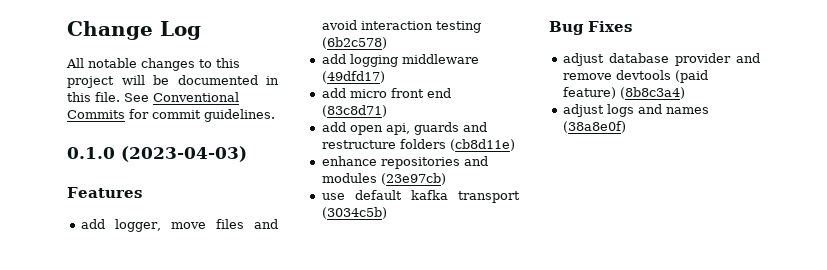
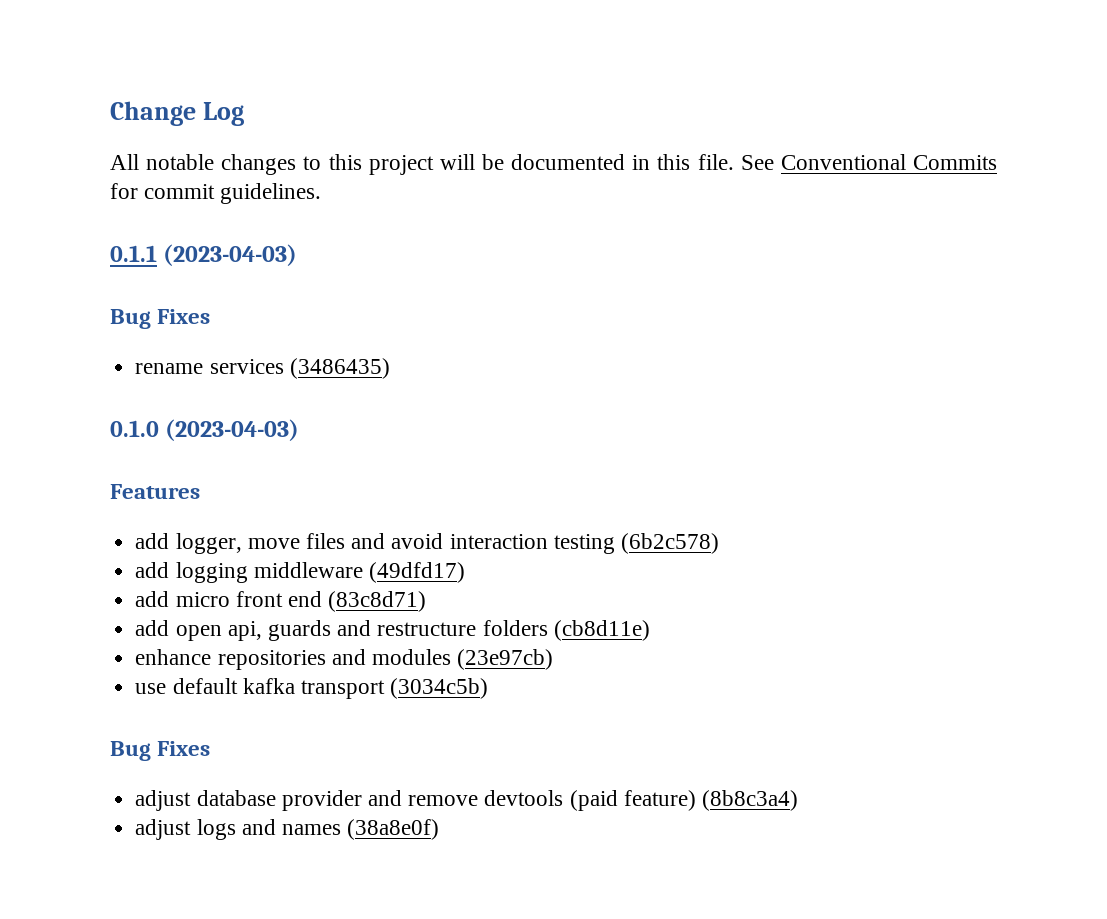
+ 0.1.1 (2023-04-03)
+ Bug Fixes
+ rename services (3486435)

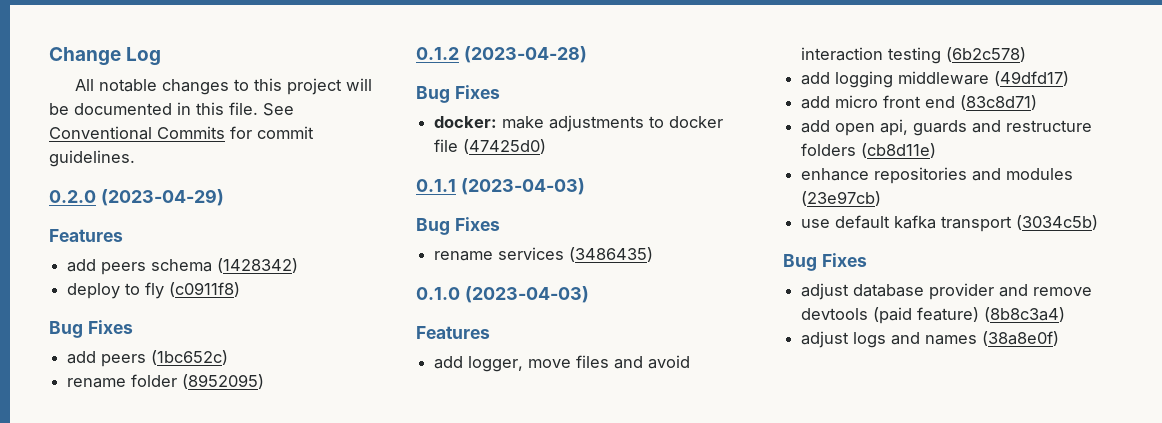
+ 0.2.0 (2023-04-29)
+ Features
+ add peers schema (1428342)
+ deploy to fly (c0911f8)
+ Bug Fixes
+ add peers (1bc652c)
+ rename folder (8952095)
+ 0.1.2 (2023-04-28)
+ Bug Fixes
+ docker: make adjustments to docker file (47425d0)

